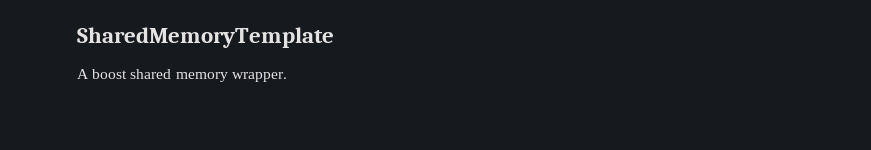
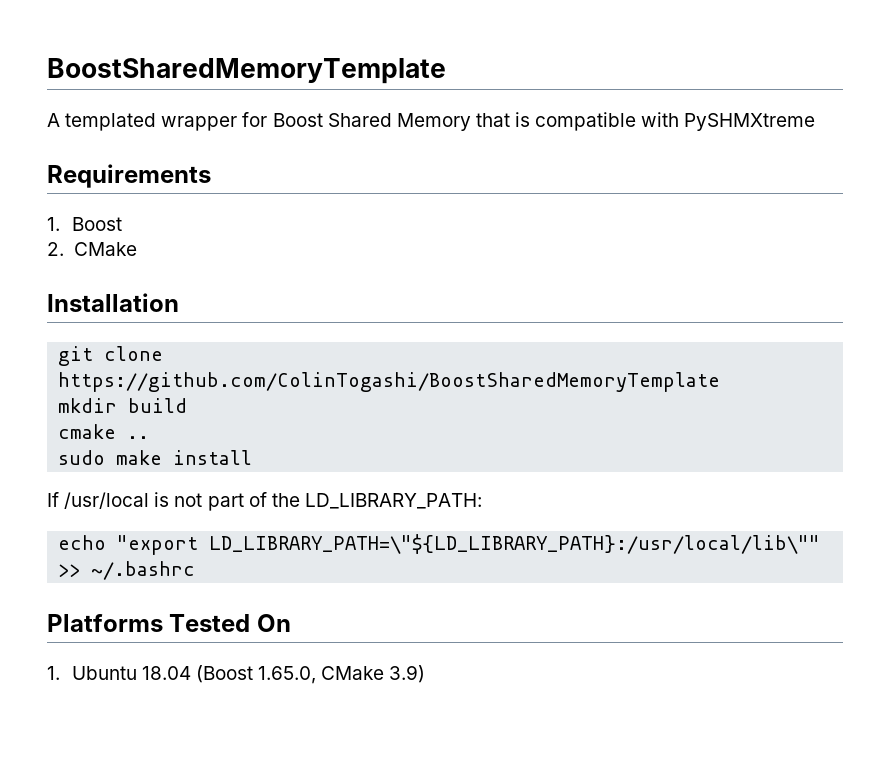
- SharedMemoryTemplate
+ BoostSharedMemoryTemplate
- A boost shared memory wrapper.
+ A templated wrapper for Boost Shared Memory that is compatible with PySHMXtreme
+ Requirements
+ 1. Boost
+ 2. CMake
+ Installation
+ git clone https://github.com/ColinTogashi/BoostSharedMemoryTemplate
+ mkdir build
+ cmake ..
+ sudo make install
+ If /usr/local is not part of the LD_LIBRARY_PATH:
+ echo "export LD_LIBRARY_PATH=\"${LD_LIBRARY_PATH}:/usr/local/lib\"" >> ~/.bashrc
+ Platforms Tested On
+ 1. Ubuntu 18.04 (Boost 1.65.0, CMake 3.9)

